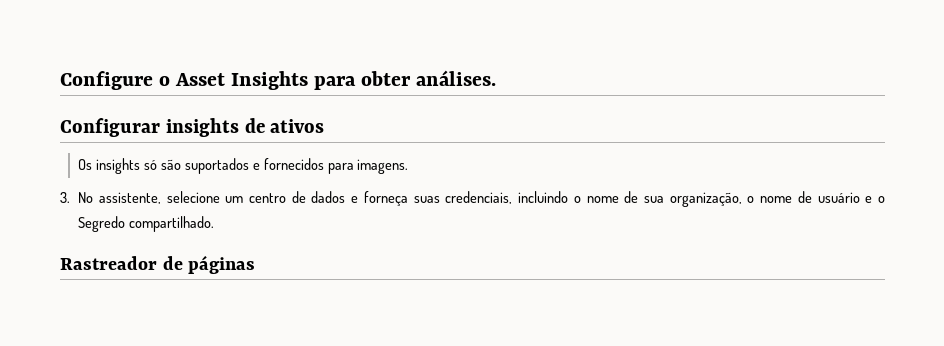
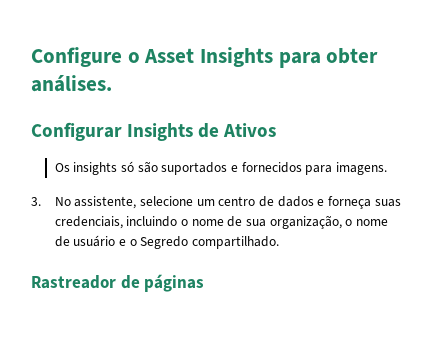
- Configurar insights de ativos
+ Configurar Insights de Ativos

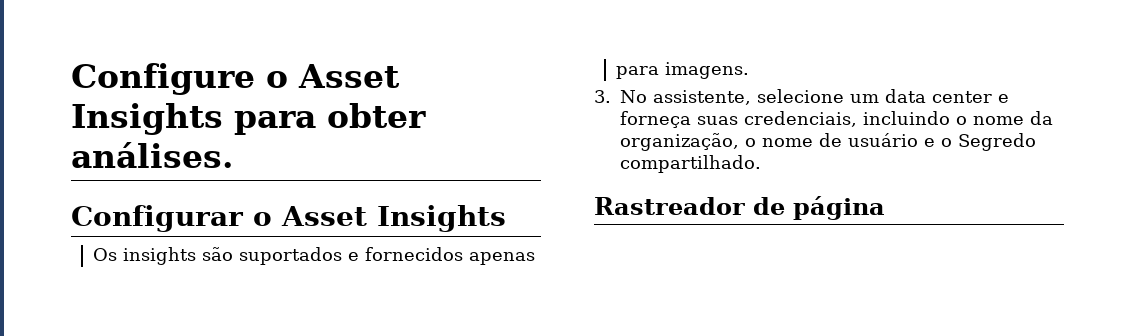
- Configurar Insights de Ativos
+ Configurar o Asset Insights
- Os insights só são suportados e fornecidos para imagens.
+ Os insights são suportados e fornecidos apenas para imagens.
- 3. No assistente, selecione um centro de dados e forneça suas credenciais, incluindo o nome de sua organização, o nome de usuário e o Segredo compartilhado.
+ 3. No assistente, selecione um data center e forneça suas credenciais, incluindo o nome da organização, o nome de usuário e o Segredo compartilhado.
- Rastreador de páginas
+ Rastreador de página

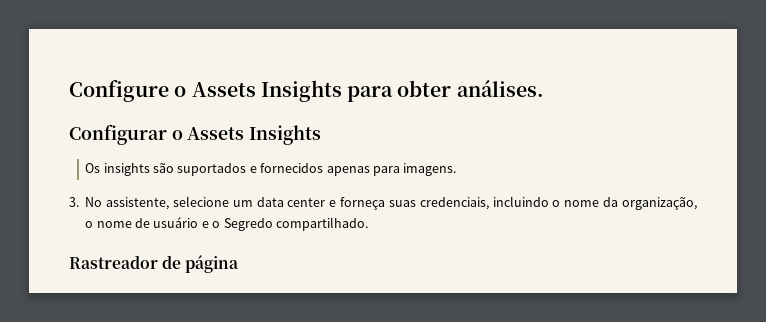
- Configure o Asset Insights para obter análises.
+ Configure o Assets Insights para obter análises.
- Configurar o Asset Insights
+ Configurar o Assets Insights

